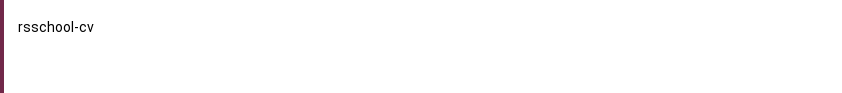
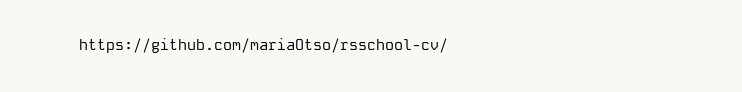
- rsschool-cv
+ https://github.com/mariaOtso/rsschool-cv/

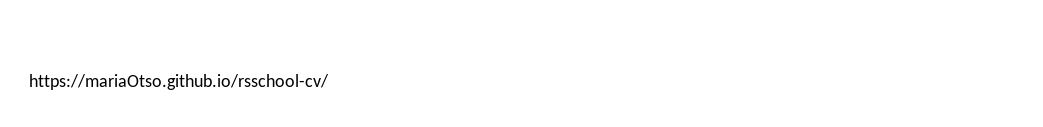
- https://github.com/mariaOtso/rsschool-cv/
+ https://mariaOtso.github.io/rsschool-cv/

